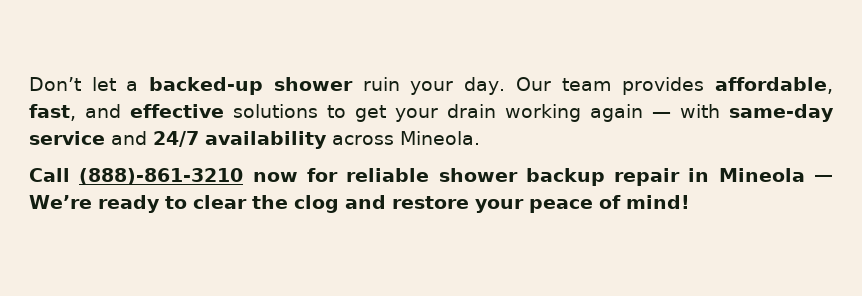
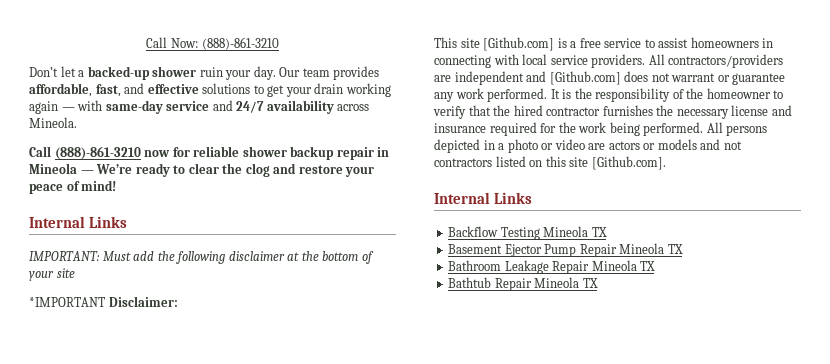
+ Call Now: (888)-861-3210
  Call (888)-861-3210 now for reliable shower backup repair in Mineola — We’re ready to clear the clog and restore your peace of mind!
+ Internal Links
+ IMPORTANT: Must add the following disclaimer at the bottom of your site
+ *IMPORTANT Disclaimer:
+ This site [Github.com] is a free service to assist homeowners in connecting with local service providers. All contractors/providers are independent and [Github.com] does not warrant or guarantee any work performed. It is the responsibility of the homeowner to verify that the hired contractor furnishes the necessary license and insurance required for the work being performed. All persons depicted in a photo or video are actors or models and not contractors listed on this site [Github.com].
+ Internal Links
+ Backflow Testing Mineola TX
+ Basement Ejector Pump Repair Mineola TX
+ Bathroom Leakage Repair Mineola TX
+ Bathtub Repair Mineola TX

